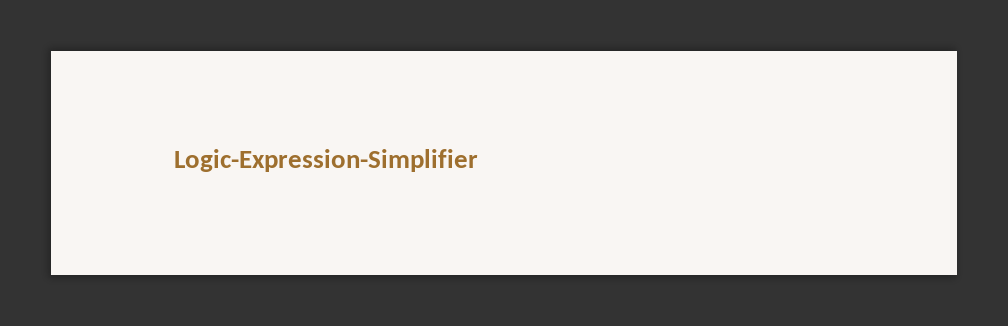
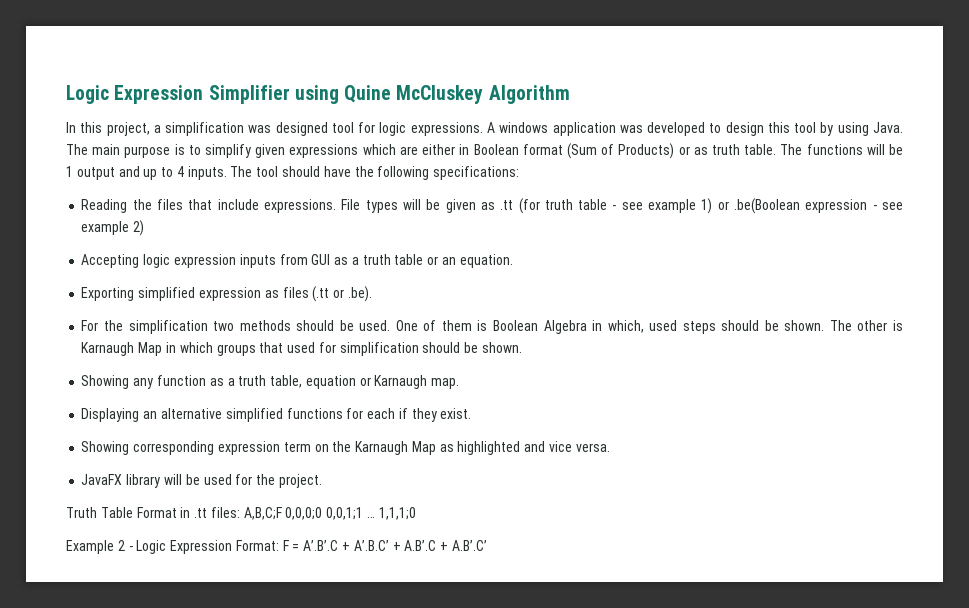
- Logic-Expression-Simplifier
+ Logic Expression Simplifier using Quine McCluskey Algorithm
+ In this project, a simplification was designed tool for logic expressions. A windows application was developed to design this tool by using Java. The main purpose is to simplify given expressions which are either in Boolean format (Sum of Products) or as truth table. The functions will be 1 output and up to 4 inputs. The tool should have the following specifications:
+ Reading the files that include expressions. File types will be given as .tt (for truth table - see example 1) or .be(Boolean expression - see example 2)
+ Accepting logic expression inputs from GUI as a truth table or an equation.
+ Exporting simplified expression as files (.tt or .be).
+ For the simplification two methods should be used. One of them is Boolean Algebra in which, used steps should be shown. The other is Karnaugh Map in which groups that used for simplification should be shown.
+ Showing any function as a truth table, equation or Karnaugh map.
+ Displaying an alternative simplified functions for each if they exist.
+ Showing corresponding expression term on the Karnaugh Map as highlighted and vice versa.
+ JavaFX library will be used for the project.
+ Truth Table Format in .tt files: A,B,C;F 0,0,0;0 0,0,1;1 … 1,1,1;0
+ Example 2 - Logic Expression Format: F = A’.B’.C + A’.B.C’ + A.B’.C + A.B’.C’

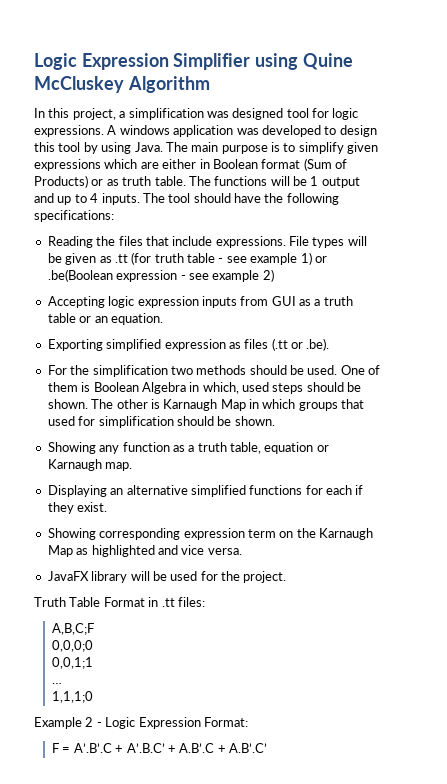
- Truth Table Format in .tt files: A,B,C;F 0,0,0;0 0,0,1;1 … 1,1,1;0
+ Truth Table Format in .tt files:
+ A,B,C;F
+ 0,0,0;0
+ 0,0,1;1
+ …
+ 1,1,1;0
- Example 2 - Logic Expression Format: F = A’.B’.C + A’.B.C’ + A.B’.C + A.B’.C’
+ Example 2 - Logic Expression Format:
+ F = A’.B’.C + A’.B.C’ + A.B’.C + A.B’.C’

